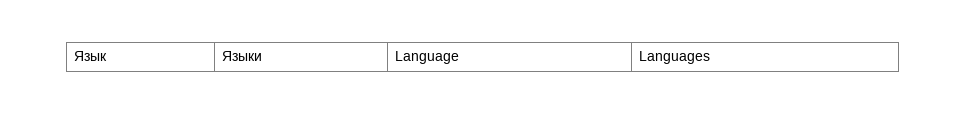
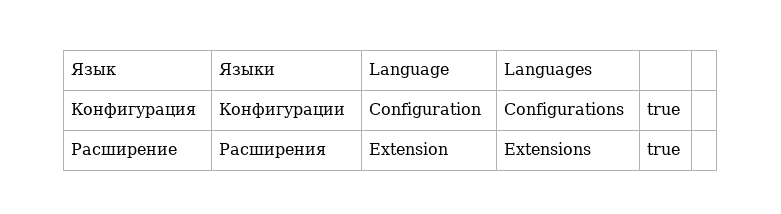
- Язык | Языки | Language | Languages
+ Язык | Языки | Language | Languages | |
+ Конфигурация | Конфигурации | Configuration | Configurations | true |
+ Расширение | Расширения | Extension | Extensions | true |

